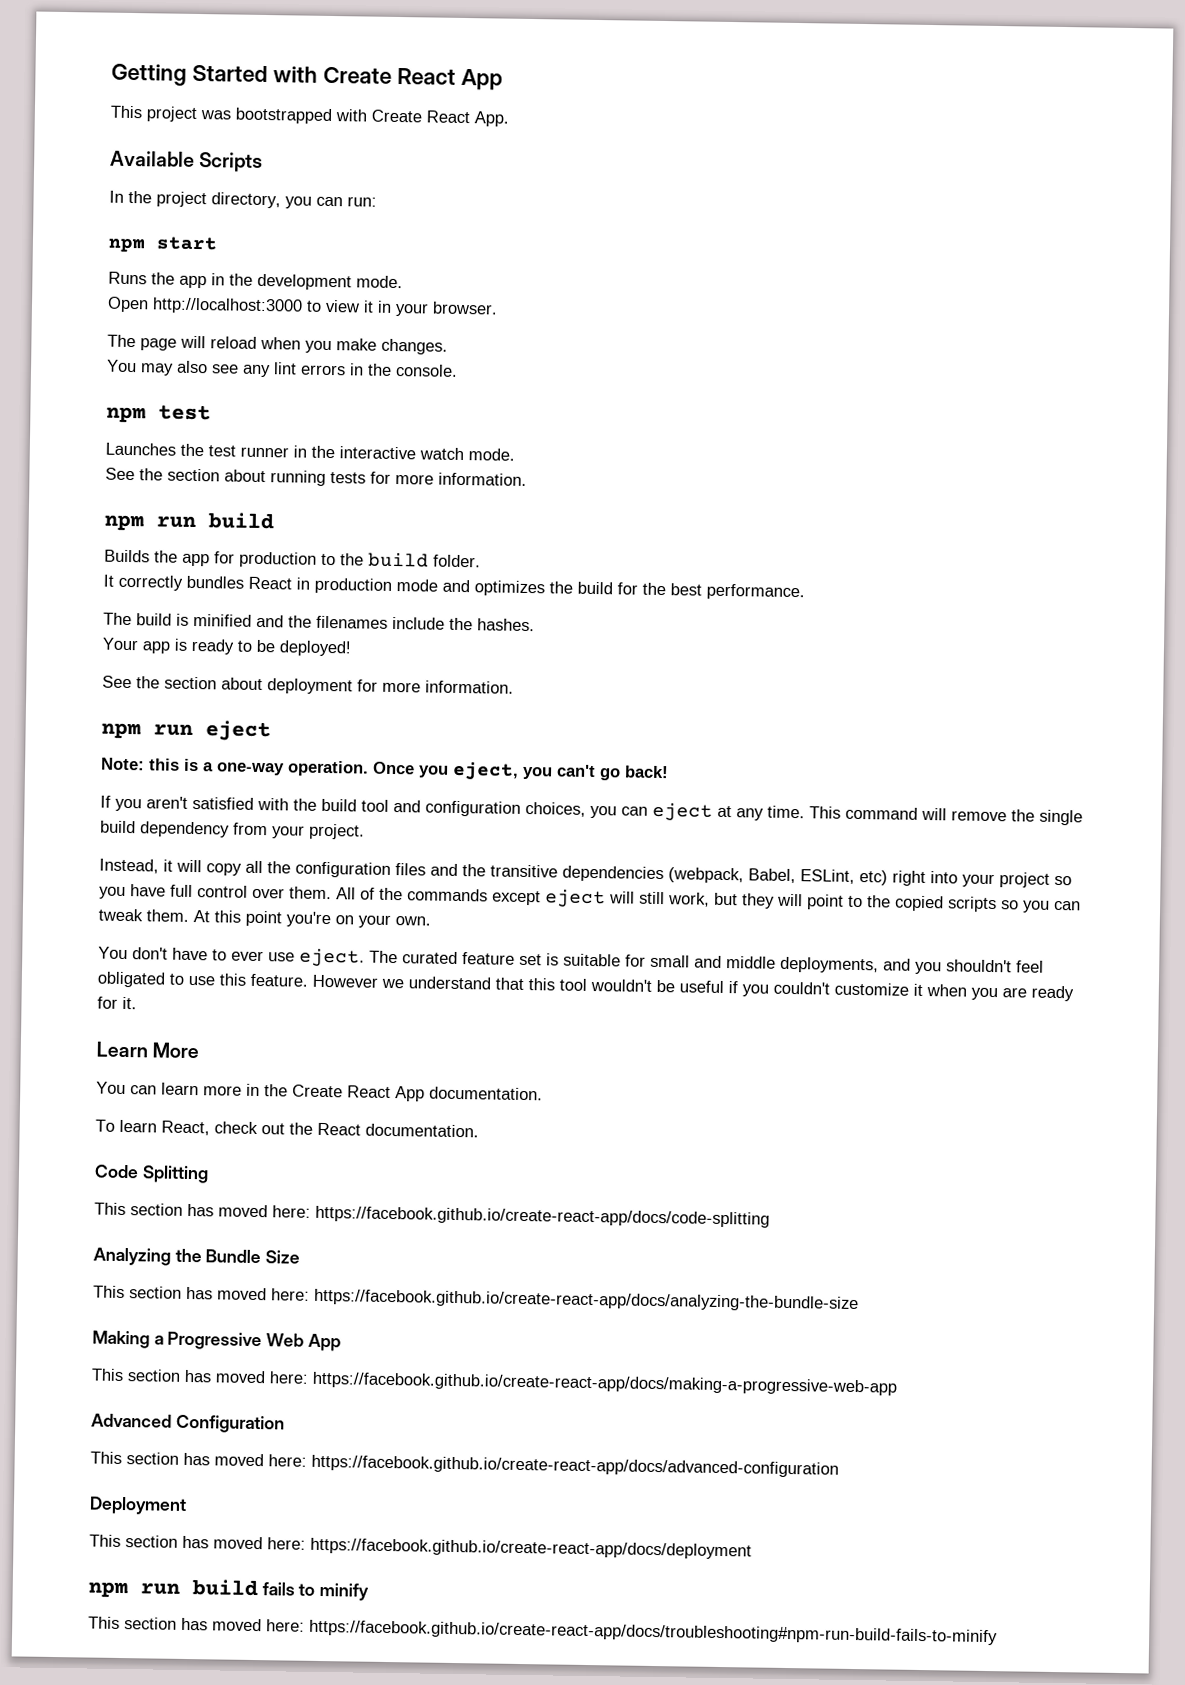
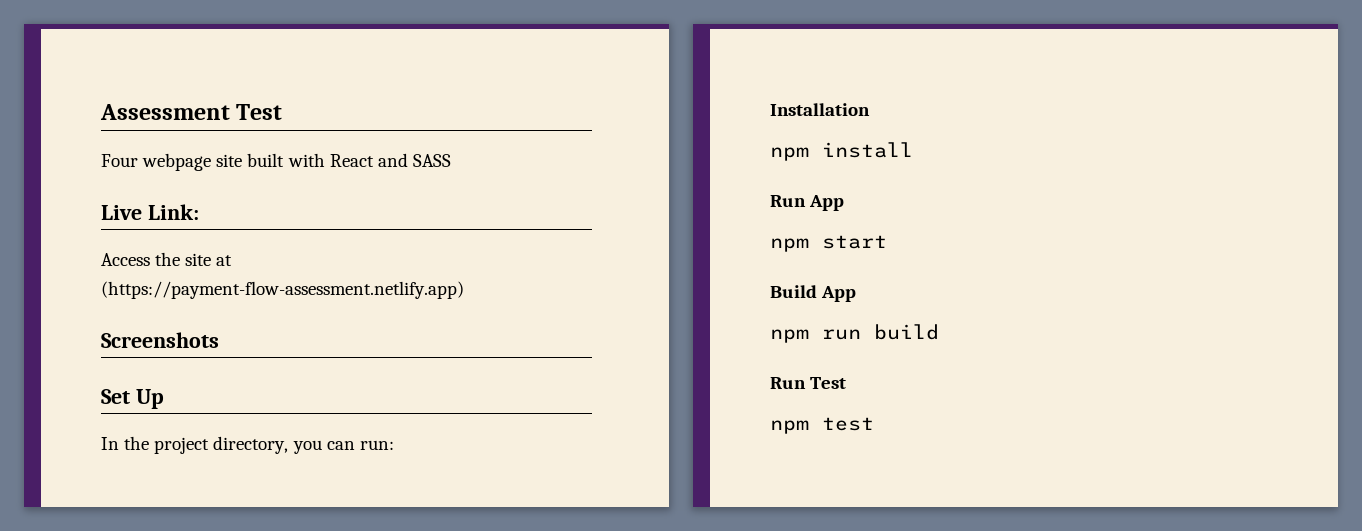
- Getting Started with Create React App
- This project was bootstrapped with Create React App.
- Available Scripts
+ Assessment Test
+ Four webpage site built with React and SASS
+ Live Link:
+ Access the site at (https://payment-flow-assessment.netlify.app)
+ Screenshots
+ Set Up
+ Installation
+ npm install
+ Run App
  npm start
- Runs the app in the development mode.
- Open http://localhost:3000 to view it in your browser.
- The page will reload when you make changes.
- You may also see any lint errors in the console.
+ Build App
+ npm run build
+ Run Test
  npm test
- Launches the test runner in the interactive watch mode.
- See the section about running tests for more information.
- npm run build
- Builds the app for production to the build folder.
- It correctly bundles React in production mode and optimizes the build for the best performance.
- The build is minified and the filenames include the hashes.
- Your app is ready to be deployed!
- See the section about deployment for more information.
- npm run eject
- Note: this is a one-way operation. Once you eject, you can't go back!
- If you aren't satisfied with the build tool and configuration choices, you can eject at any time. This command will remove the single build dependency from your project.
- Instead, it will copy all the configuration files and the transitive dependencies (webpack, Babel, ESLint, etc) right into your project so you have full control over them. All of the commands except eject will still work, but they will point to the copied scripts so you can tweak them. At this point you're on your own.
- You don't have to ever use eject. The curated feature set is suitable for small and middle deployments, and you shouldn't feel obligated to use this feature. However we understand that this tool wouldn't be useful if you couldn't customize it when you are ready for it.
- Learn More
- You can learn more in the Create React App documentation.
- To learn React, check out the React documentation.
- Code Splitting
- This section has moved here: https://facebook.github.io/create-react-app/docs/code-splitting
- Analyzing the Bundle Size
- This section has moved here: https://facebook.github.io/create-react-app/docs/analyzing-the-bundle-size
- Making a Progressive Web App
- This section has moved here: https://facebook.github.io/create-react-app/docs/making-a-progressive-web-app
- Advanced Configuration
- This section has moved here: https://facebook.github.io/create-react-app/docs/advanced-configuration
- Deployment
- This section has moved here: https://facebook.github.io/create-react-app/docs/deployment
- npm run build fails to minify
- This section has moved here: https://facebook.github.io/create-react-app/docs/troubleshooting#npm-run-build-fails-to-minify

